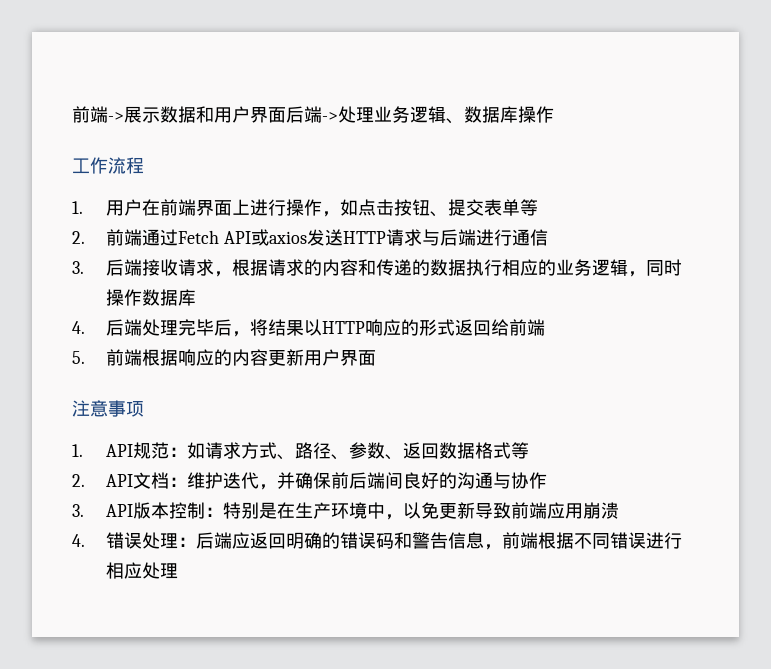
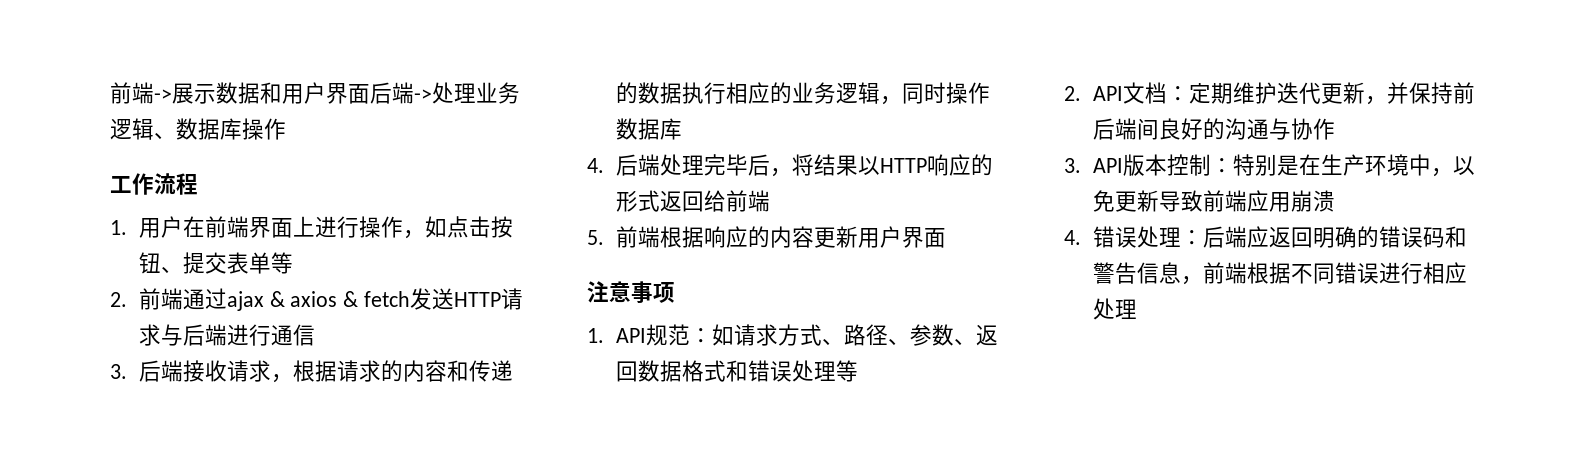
- 2.前端通过Fetch API或axios发送HTTP请求与后端进行通信
+ 2.前端通过ajax & axios & fetch发送HTTP请求与后端进行通信
- 1. API规范：如请求方式、路径、参数、返回数据格式等
+ 1. API规范：如请求方式、路径、参数、返回数据格式和错误处理等
- 2. API文档：维护迭代，并确保前后端间良好的沟通与协作
+ 2. API文档：定期维护迭代更新，并保持前后端间良好的沟通与协作

